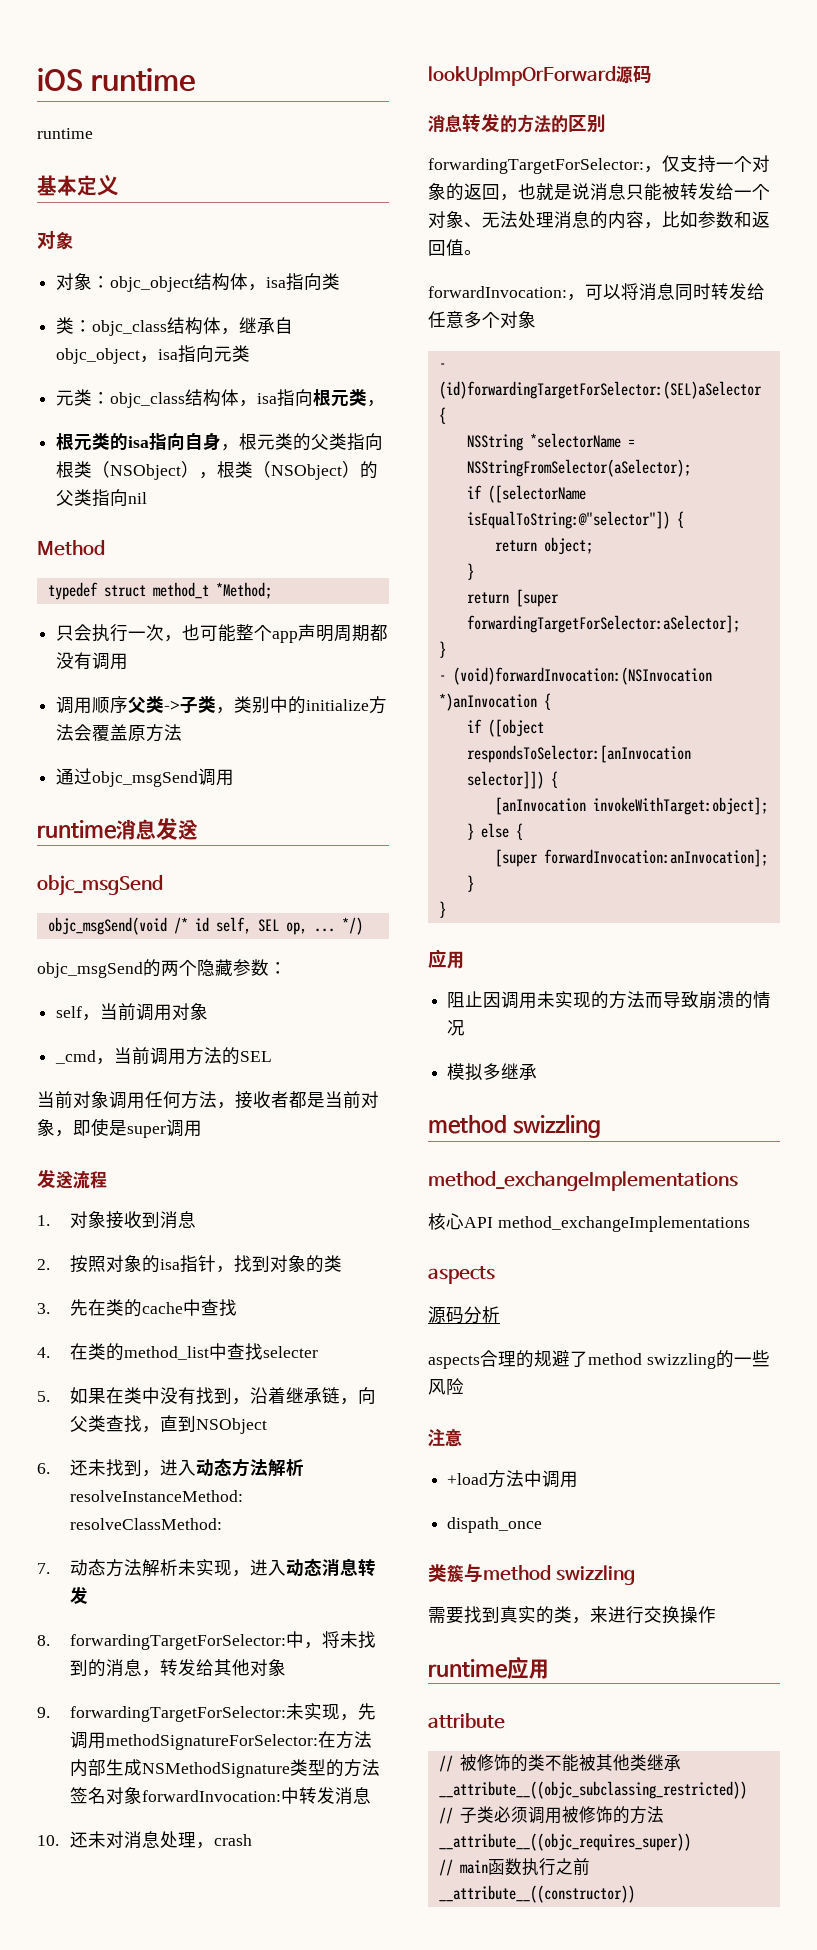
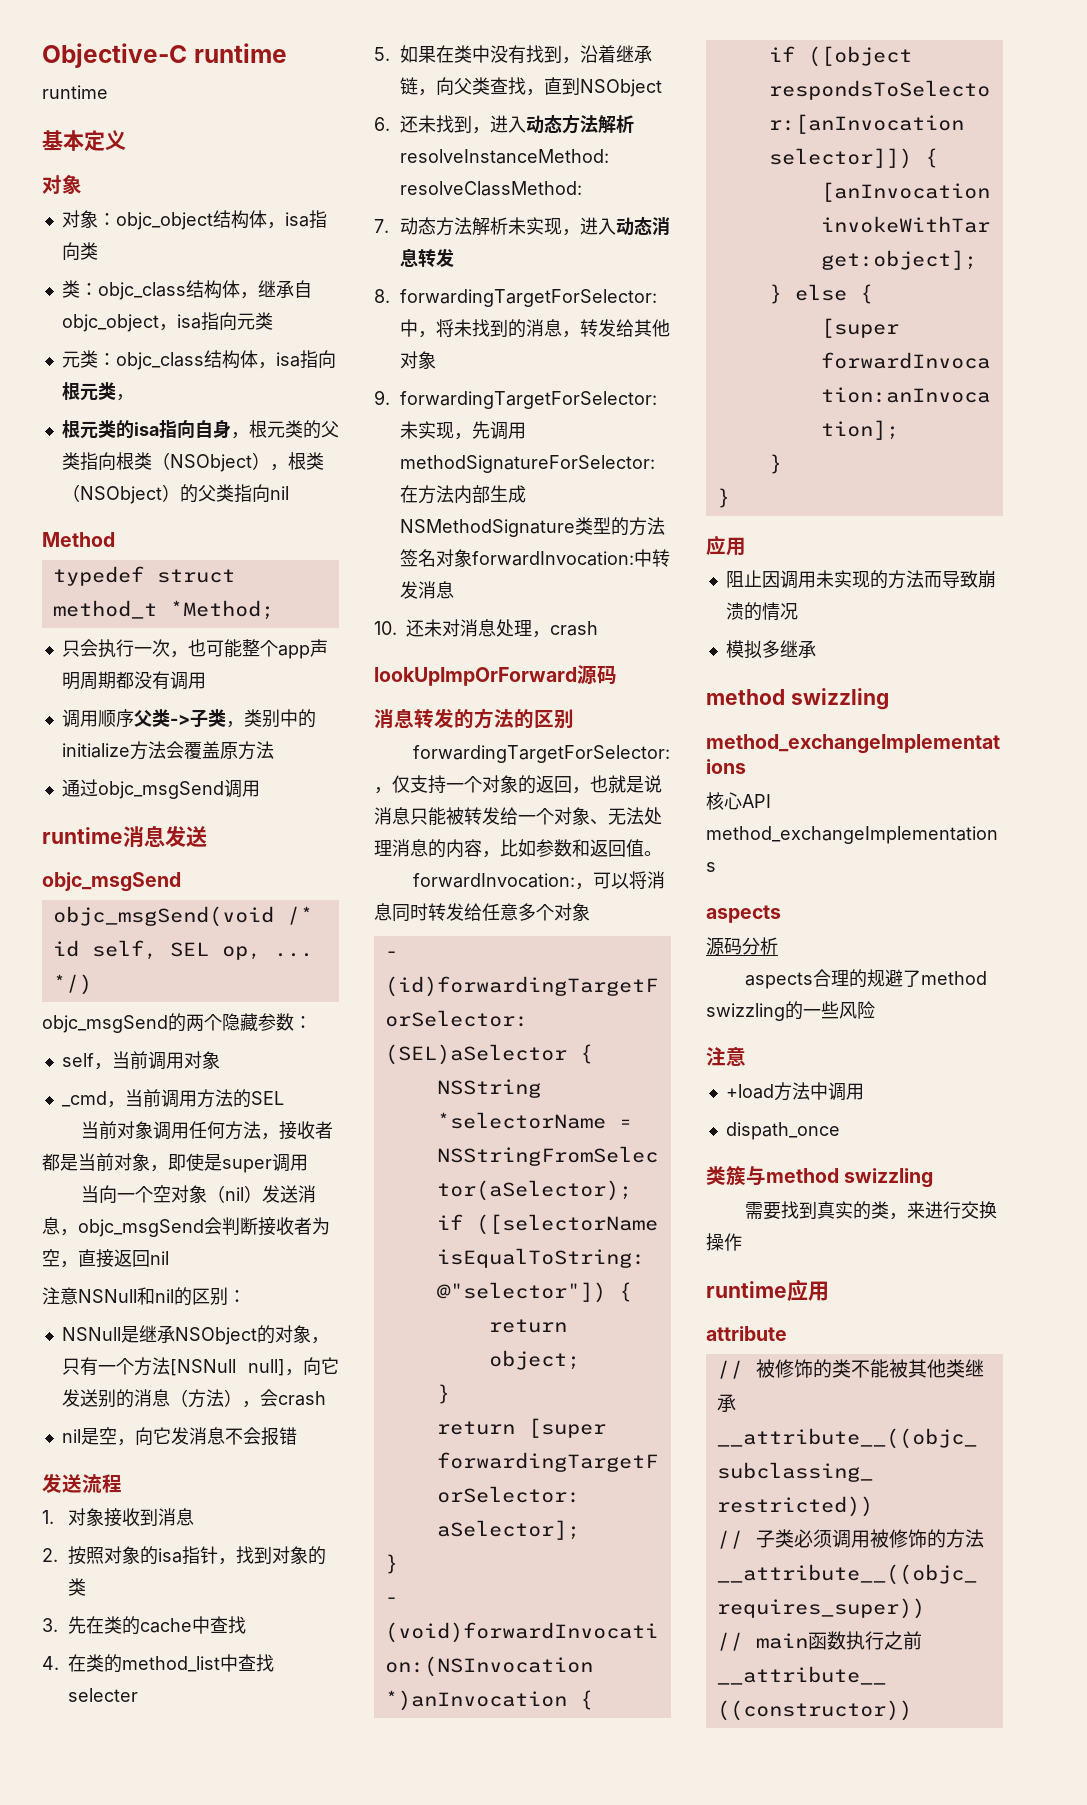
- iOS runtime
+ Objective-C runtime
+ 当向一个空对象（nil）发送消息，objc_msgSend会判断接收者为空，直接返回nil
+ 注意NSNull和nil的区别：
+ NSNull是继承NSObject的对象，只有一个方法[NSNull null]，向它发送别的消息（方法），会crash
+ nil是空，向它发消息不会报错

